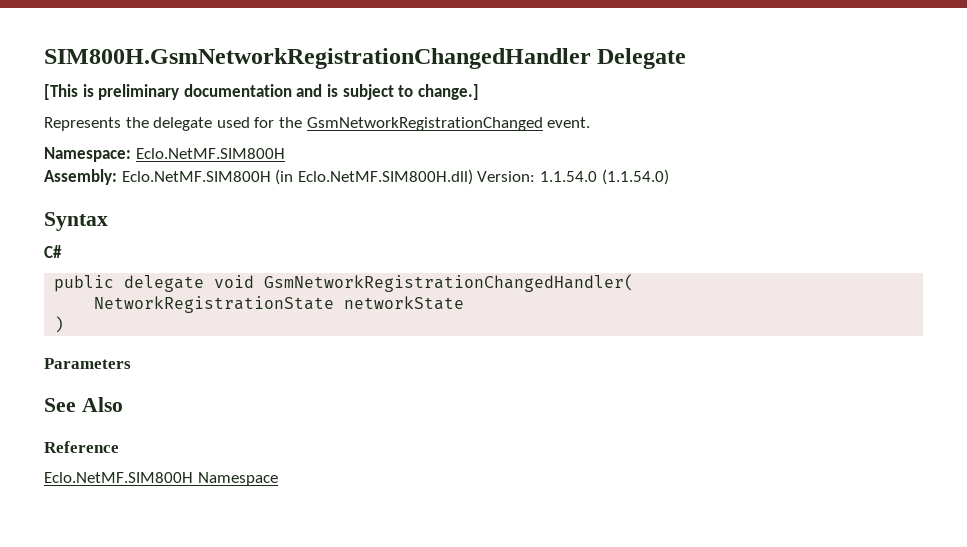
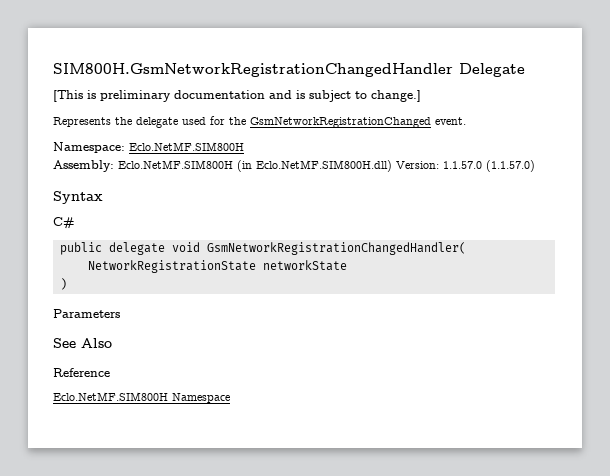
- Assembly: Eclo.NetMF.SIM800H (in Eclo.NetMF.SIM800H.dll) Version: 1.1.54.0 (1.1.54.0)
+ Assembly: Eclo.NetMF.SIM800H (in Eclo.NetMF.SIM800H.dll) Version: 1.1.57.0 (1.1.57.0)

